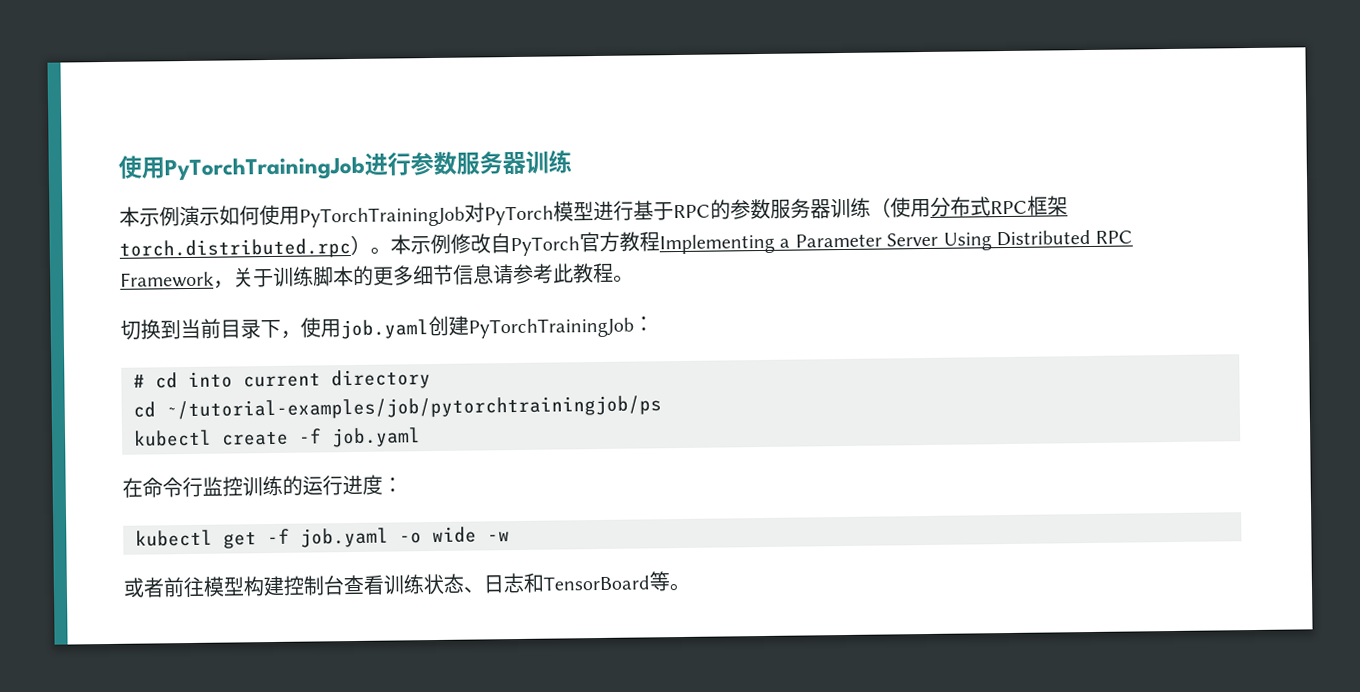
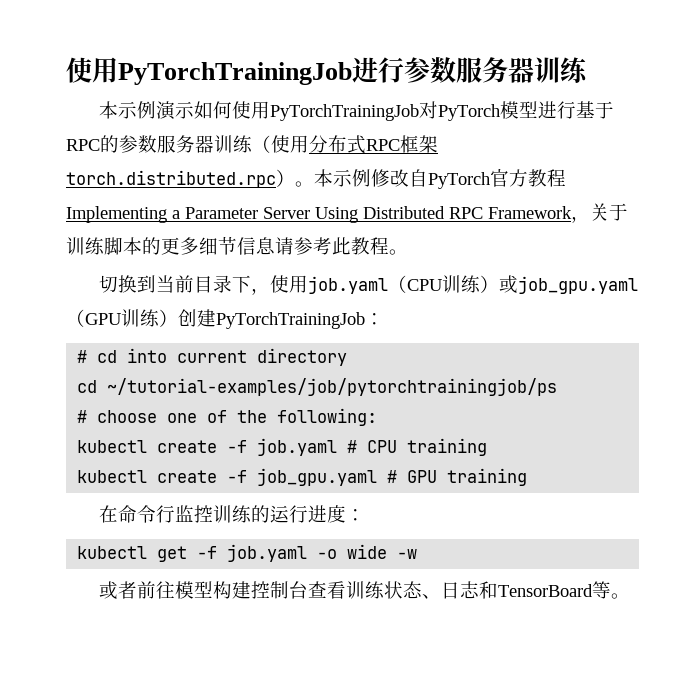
- 切换到当前目录下，使用job.yaml创建PyTorchTrainingJob：
+ 切换到当前目录下，使用job.yaml（CPU训练）或job_gpu.yaml（GPU训练）创建PyTorchTrainingJob：
- kubectl create -f job.yaml
+ # choose one of the following:
+ kubectl create -f job.yaml # CPU training
+ kubectl create -f job_gpu.yaml # GPU training

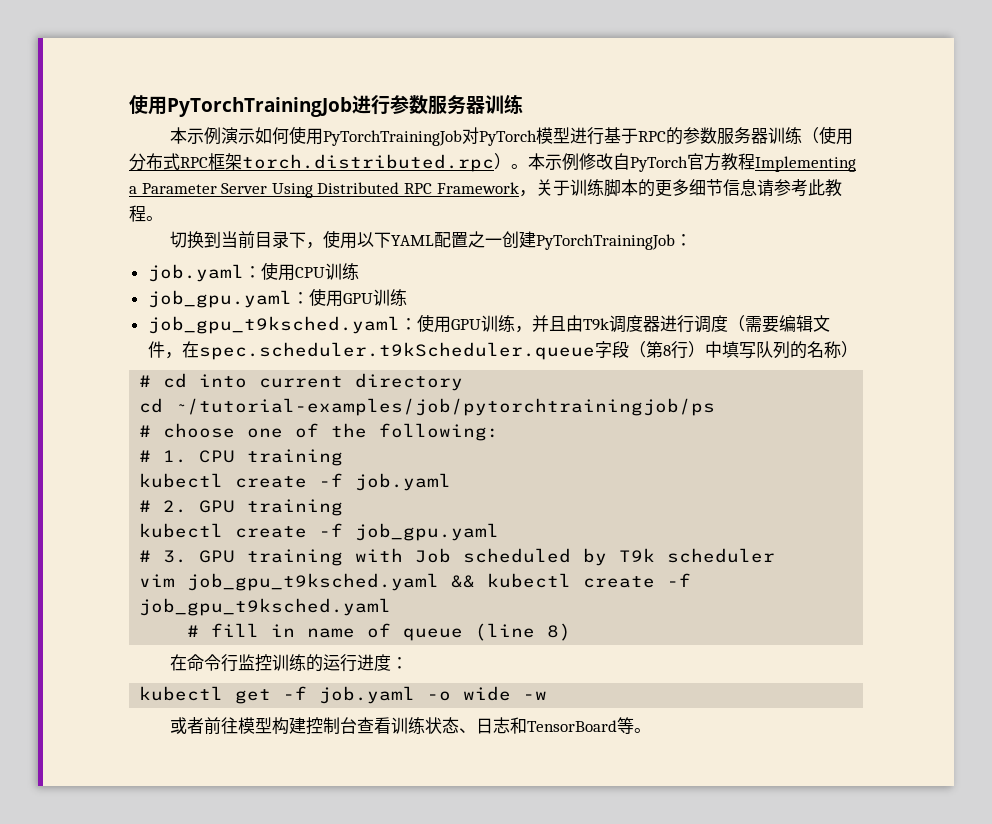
- 切换到当前目录下，使用job.yaml（CPU训练）或job_gpu.yaml（GPU训练）创建PyTorchTrainingJob：
+ 切换到当前目录下，使用以下YAML配置之一创建PyTorchTrainingJob：
+ job.yaml：使用CPU训练
+ job_gpu.yaml：使用GPU训练
+ job_gpu_t9ksched.yaml：使用GPU训练，并且由T9k调度器进行调度（需要编辑文件，在spec.scheduler.t9kScheduler.queue字段（第8行）中填写队列的名称）
- kubectl create -f job.yaml # CPU training
+ # 1. CPU training
- kubectl create -f job_gpu.yaml # GPU training
+ kubectl create -f job.yaml
+ # 2. GPU training
+ kubectl create -f job_gpu.yaml
+ # 3. GPU training with Job scheduled by T9k scheduler
+ vim job_gpu_t9ksched.yaml && kubectl create -f job_gpu_t9ksched.yaml
+ # fill in name of queue (line 8)

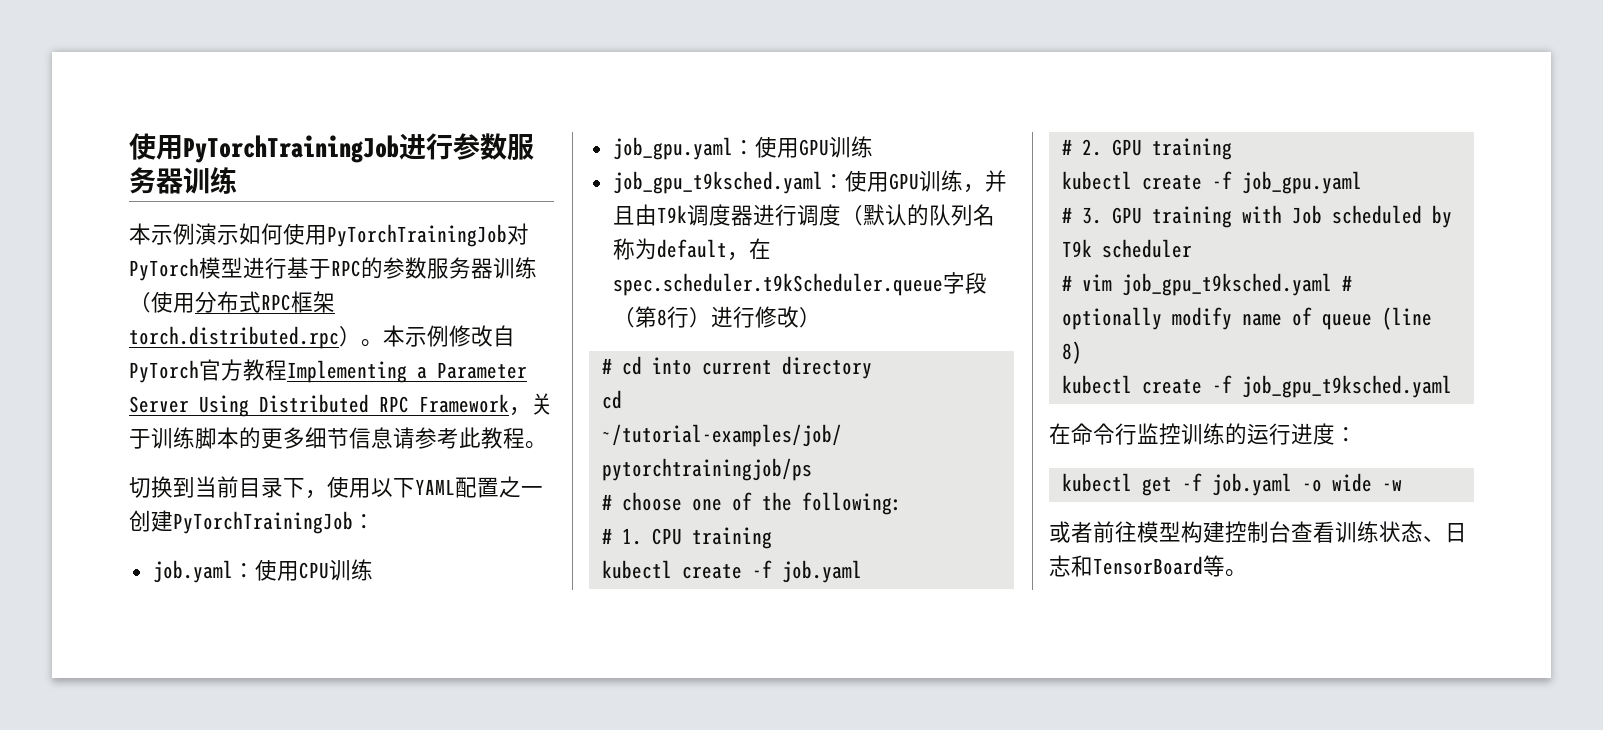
- job_gpu_t9ksched.yaml：使用GPU训练，并且由T9k调度器进行调度（需要编辑文件，在spec.scheduler.t9kScheduler.queue字段（第8行）中填写队列的名称）
+ job_gpu_t9ksched.yaml：使用GPU训练，并且由T9k调度器进行调度（默认的队列名称为default，在spec.scheduler.t9kScheduler.queue字段（第8行）进行修改）
- vim job_gpu_t9ksched.yaml && kubectl create -f job_gpu_t9ksched.yaml
- # fill in name of queue (line 8)
+ # vim job_gpu_t9ksched.yaml # optionally modify name of queue (line 8)
+ kubectl create -f job_gpu_t9ksched.yaml

